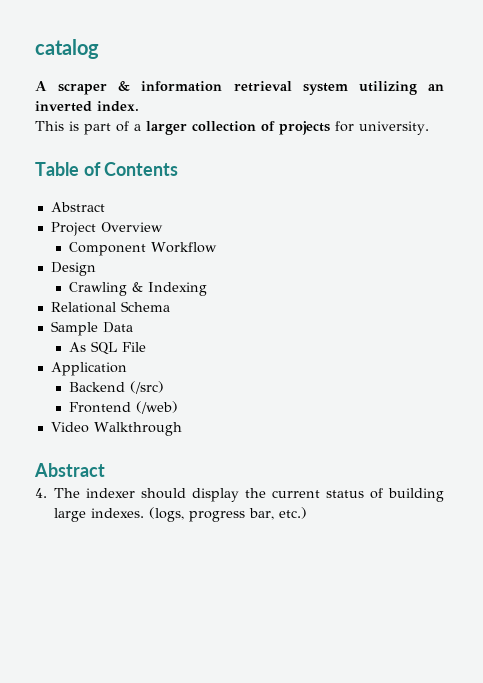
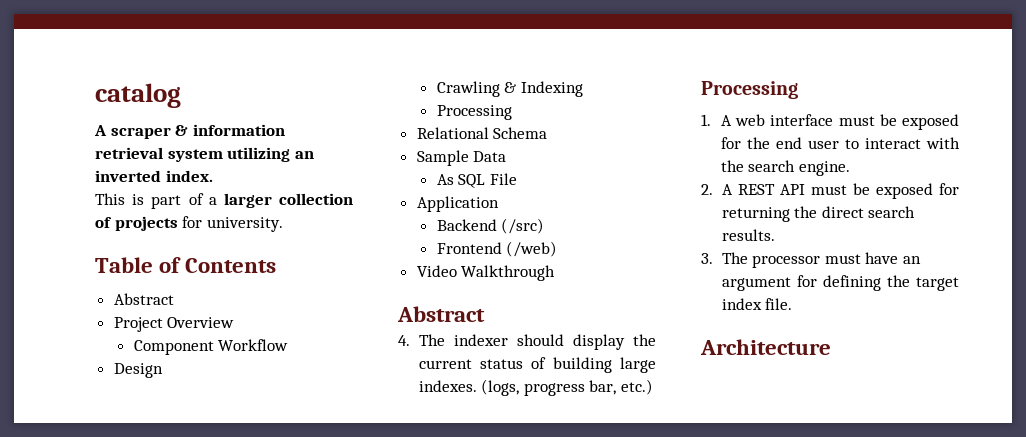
  Crawling & Indexing
+ Processing
  (logs, progress bar, etc.)
+ Processing
+ 1. A web interface must be exposed for the end user to interact with the search engine.
+ 2. A REST API must be exposed for returning the direct search results.
+ 3. The processor must have an argument for defining the target index file.
+ Architecture

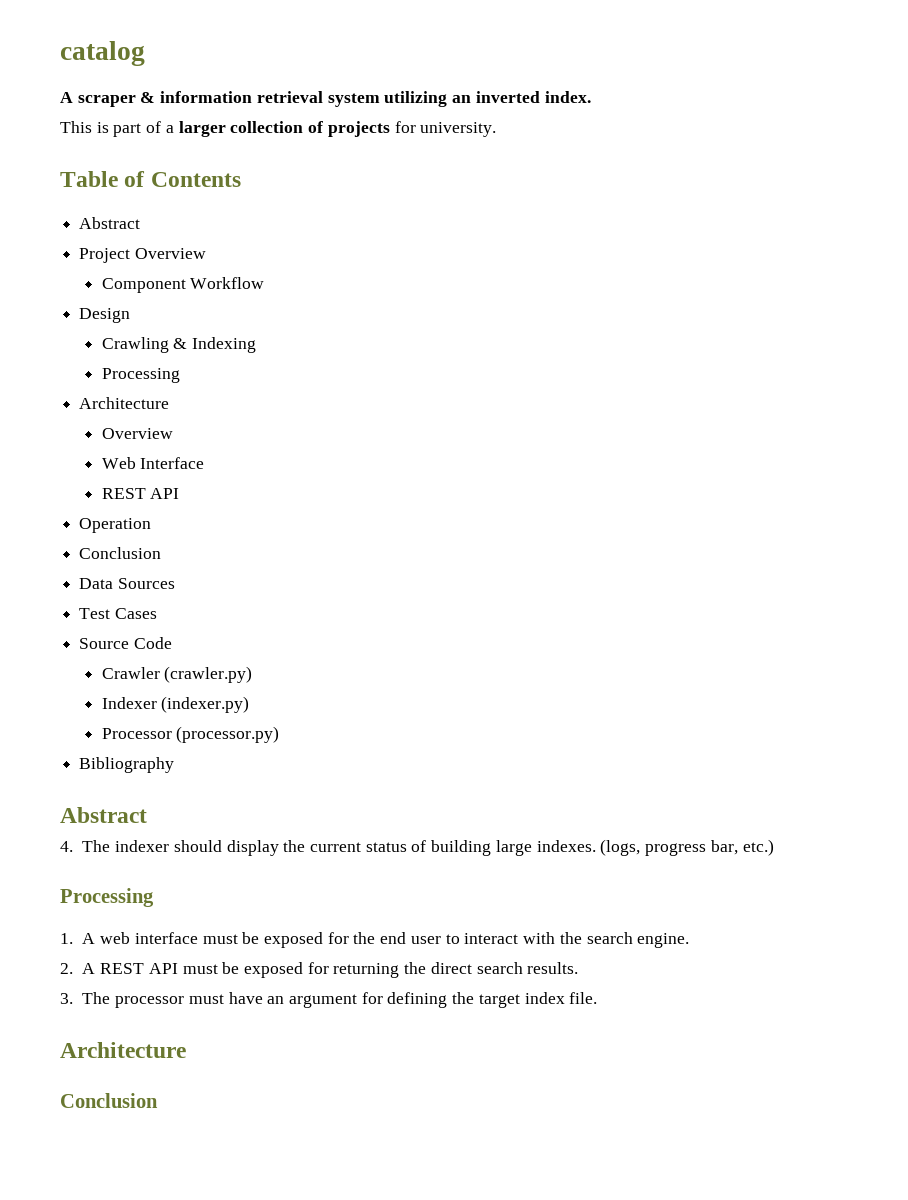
  Crawling & Indexing
  Processing
- Relational Schema
- Sample Data
- As SQL File
- Application
- Backend (/src)
- Frontend (/web)
- Video Walkthrough
+ Architecture
+ Overview
+ Web Interface
+ REST API
+ Operation
+ Conclusion
+ Data Sources
+ Test Cases
+ Source Code
+ Crawler (crawler.py)
+ Indexer (indexer.py)
+ Processor (processor.py)
+ Bibliography
  3. The processor must have an argument for defining the target index file.
  Architecture
+ Conclusion

